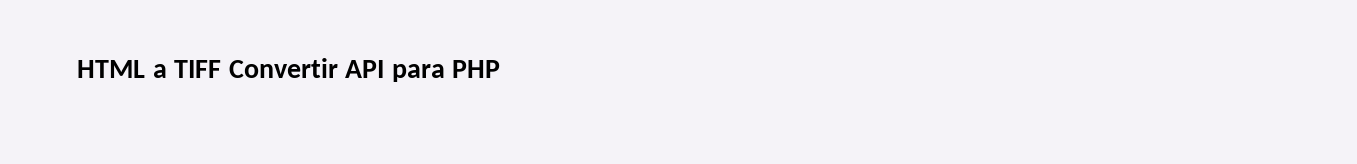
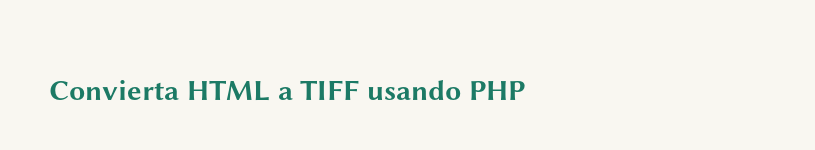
- HTML a TIFF Convertir API para PHP
+ Convierta HTML a TIFF usando PHP

